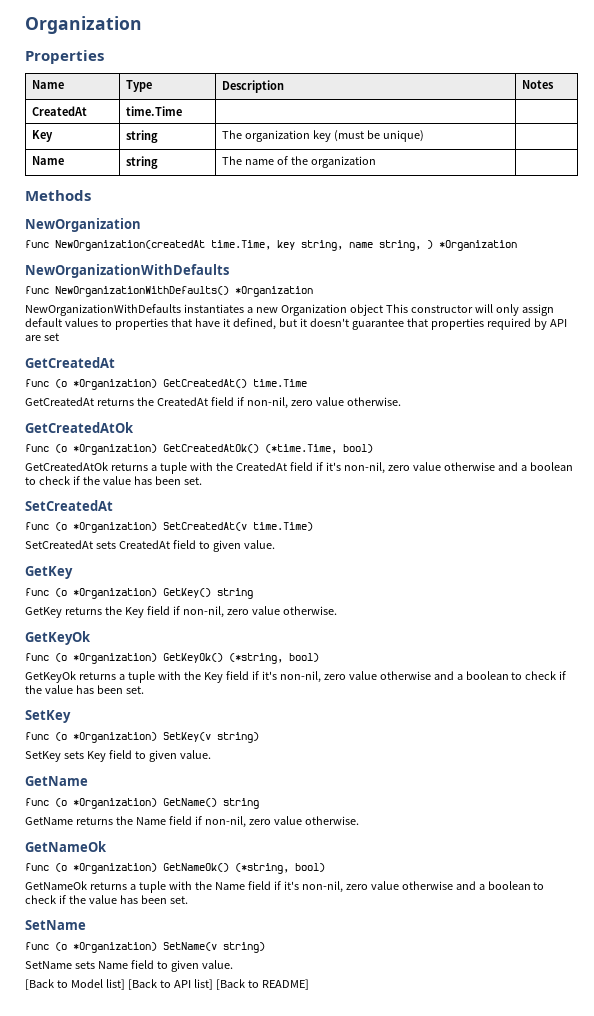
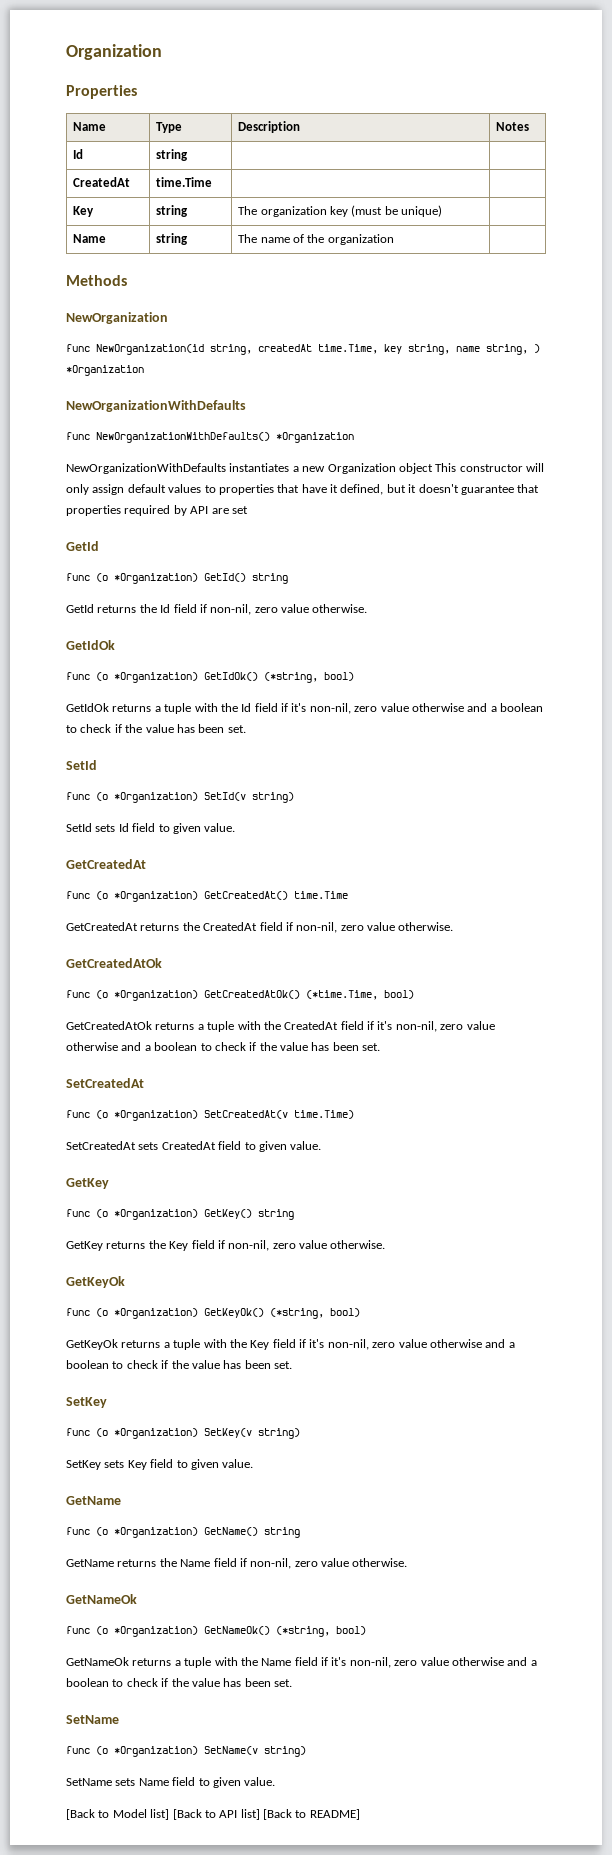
+ Id | string | |
- func NewOrganization(createdAt time.Time, key string, name string, ) *Organization
+ func NewOrganization(id string, createdAt time.Time, key string, name string, ) *Organization
  NewOrganizationWithDefaults instantiates a new Organization object This constructor will only assign default values to properties that have it defined, but it doesn't guarantee that properties required by API are set
+ GetId
+ func (o *Organization) GetId() string
+ GetId returns the Id field if non-nil, zero value otherwise.
+ GetIdOk
+ func (o *Organization) GetIdOk() (*string, bool)
+ GetIdOk returns a tuple with the Id field if it's non-nil, zero value otherwise and a boolean to check if the value has been set.
+ SetId
+ func (o *Organization) SetId(v string)
+ SetId sets Id field to given value.

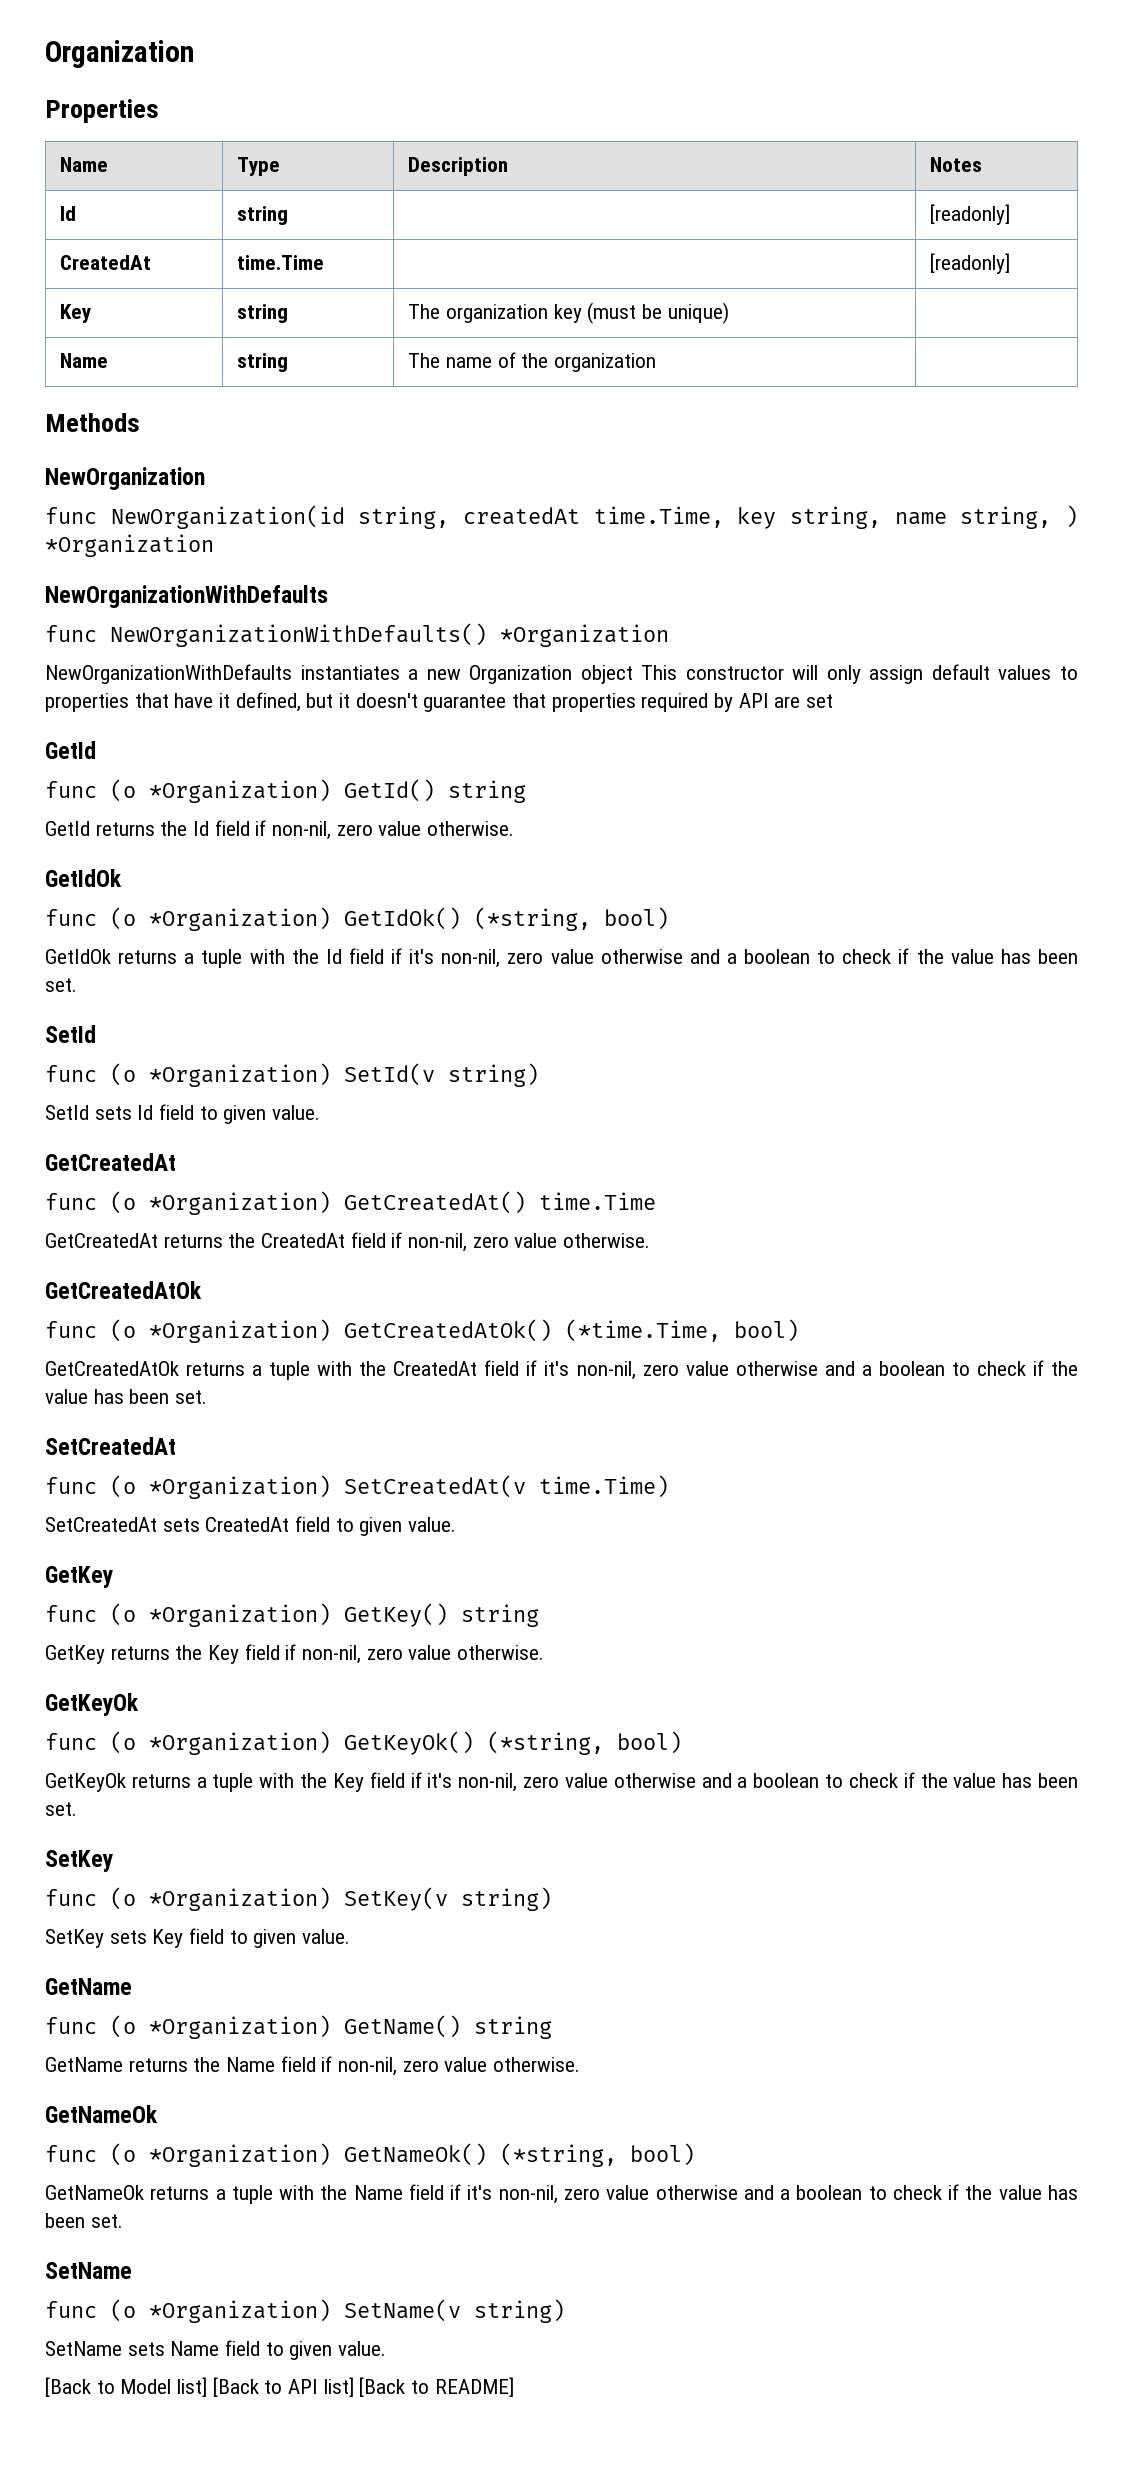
- Id | string | |
+ Id | string | | [readonly]
- CreatedAt | time.Time | |
+ CreatedAt | time.Time | | [readonly]

